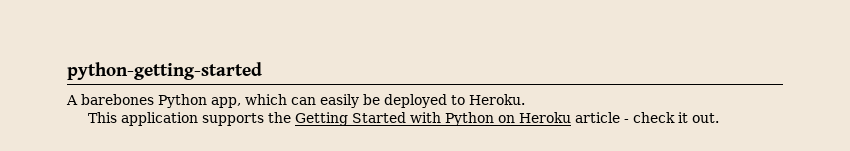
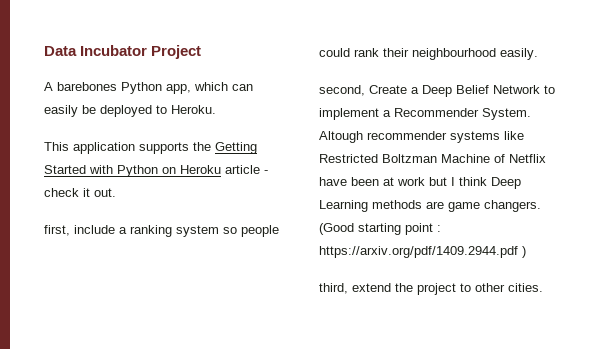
- python-getting-started
+ Data Incubator Project
+ first, include a ranking system so people could rank their neighbourhood easily.
+ second, Create a Deep Belief Network to implement a Recommender System. Altough recommender systems like Restricted Boltzman Machine of Netflix have been at work but I think Deep Learning methods are game changers. (Good starting point : https://arxiv.org/pdf/1409.2944.pdf )
+ third, extend the project to other cities.

